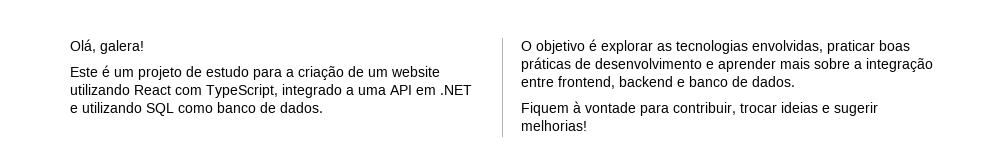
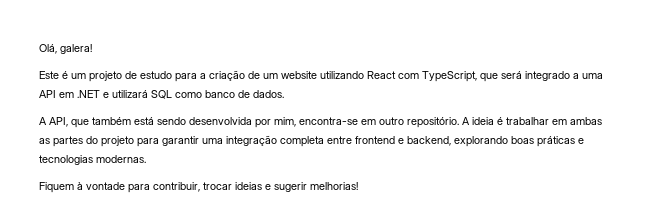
- Este é um projeto de estudo para a criação de um website utilizando React com TypeScript, integrado a uma API em .NET e utilizando SQL como banco de dados.
+ Este é um projeto de estudo para a criação de um website utilizando React com TypeScript, que será integrado a uma API em .NET e utilizará SQL como banco de dados.
- O objetivo é explorar as tecnologias envolvidas, praticar boas práticas de desenvolvimento e aprender mais sobre a integração entre frontend, backend e banco de dados.
+ A API, que também está sendo desenvolvida por mim, encontra-se em outro repositório. A ideia é trabalhar em ambas as partes do projeto para garantir uma integração completa entre frontend e backend, explorando boas práticas e tecnologias modernas.

